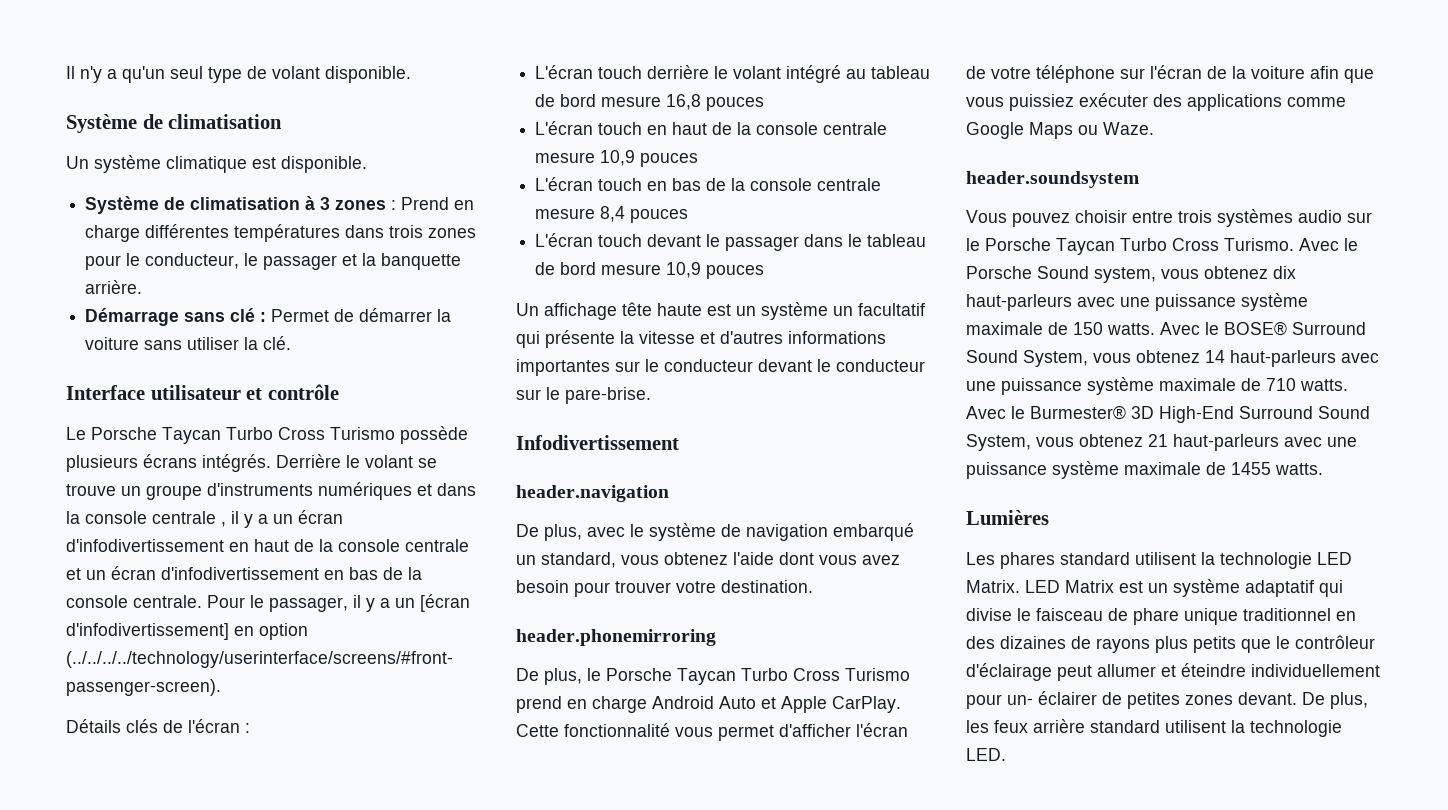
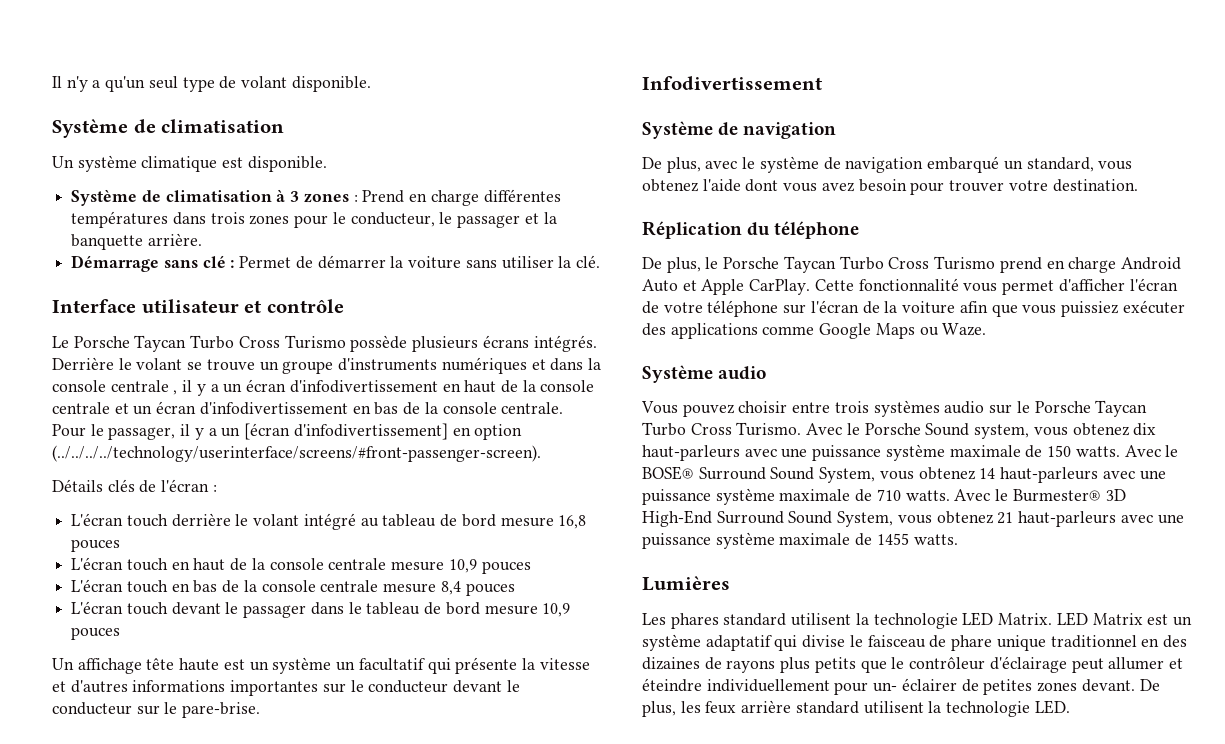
- header.navigation
+ Système de navigation
- header.phonemirroring
+ Réplication du téléphone
- header.soundsystem
+ Système audio

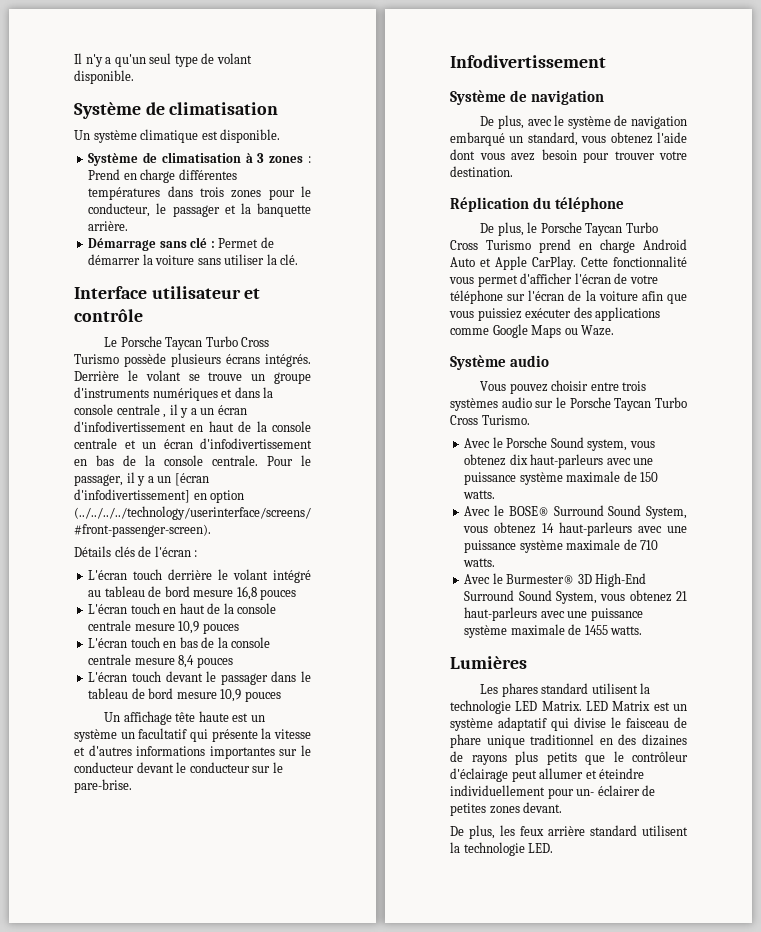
- Vous pouvez choisir entre trois systèmes audio sur le Porsche Taycan Turbo Cross Turismo. Avec le Porsche Sound system, vous obtenez dix haut-parleurs avec une puissance système maximale de 150 watts. Avec le BOSE® Surround Sound System, vous obtenez 14 haut-parleurs avec une puissance système maximale de 710 watts. Avec le Burmester® 3D High-End Surround Sound System, vous obtenez 21 haut-parleurs avec une puissance système maximale de 1455 watts.
+ Vous pouvez choisir entre trois systèmes audio sur le Porsche Taycan Turbo Cross Turismo.
+ Avec le Porsche Sound system, vous obtenez dix haut-parleurs avec une puissance système maximale de 150 watts.
+ Avec le BOSE® Surround Sound System, vous obtenez 14 haut-parleurs avec une puissance système maximale de 710 watts.
+ Avec le Burmester® 3D High-End Surround Sound System, vous obtenez 21 haut-parleurs avec une puissance système maximale de 1455 watts.
- LED Matrix est un système adaptatif qui divise le faisceau de phare unique traditionnel en des dizaines de rayons plus petits que le contrôleur d'éclairage peut allumer et éteindre individuellement pour un- éclairer de petites zones devant. De plus, les feux arrière standard utilisent la technologie LED.
+ LED Matrix est un système adaptatif qui divise le faisceau de phare unique traditionnel en des dizaines de rayons plus petits que le contrôleur d'éclairage peut allumer et éteindre individuellement pour un- éclairer de petites zones devant.
+ De plus, les feux arrière standard utilisent la technologie LED.

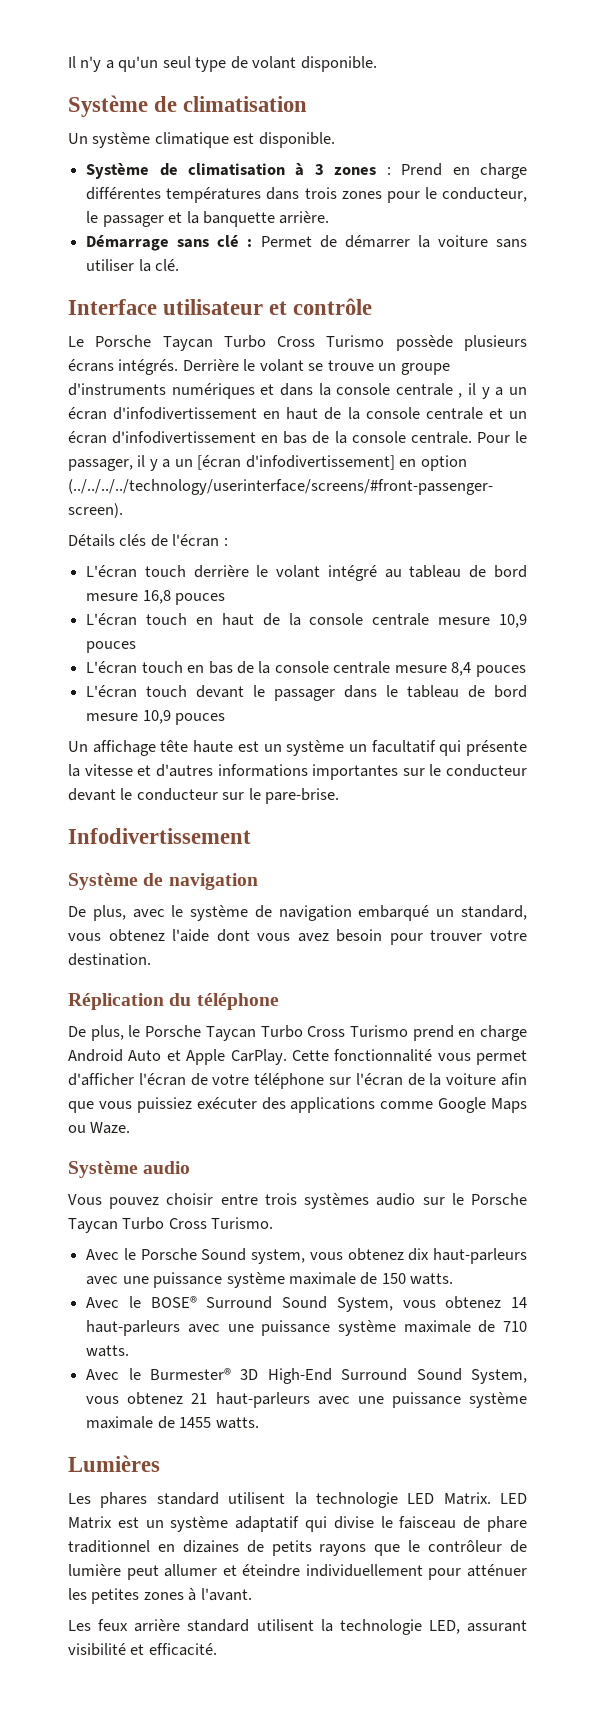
- LED Matrix est un système adaptatif qui divise le faisceau de phare unique traditionnel en des dizaines de rayons plus petits que le contrôleur d'éclairage peut allumer et éteindre individuellement pour un- éclairer de petites zones devant.
- De plus, les feux arrière standard utilisent la technologie LED.
+ LED Matrix est un système adaptatif qui divise le faisceau de phare traditionnel en dizaines de petits rayons que le contrôleur de lumière peut allumer et éteindre individuellement pour atténuer les petites zones à l'avant.
+ Les feux arrière standard utilisent la technologie LED, assurant visibilité et efficacité.

